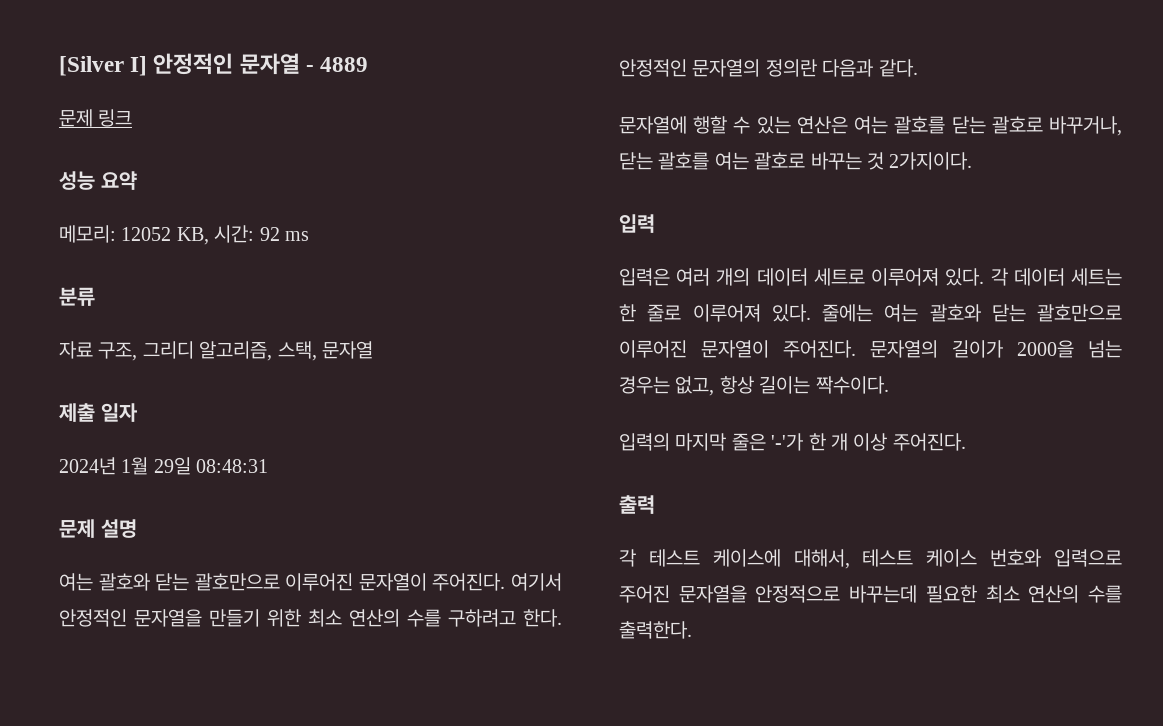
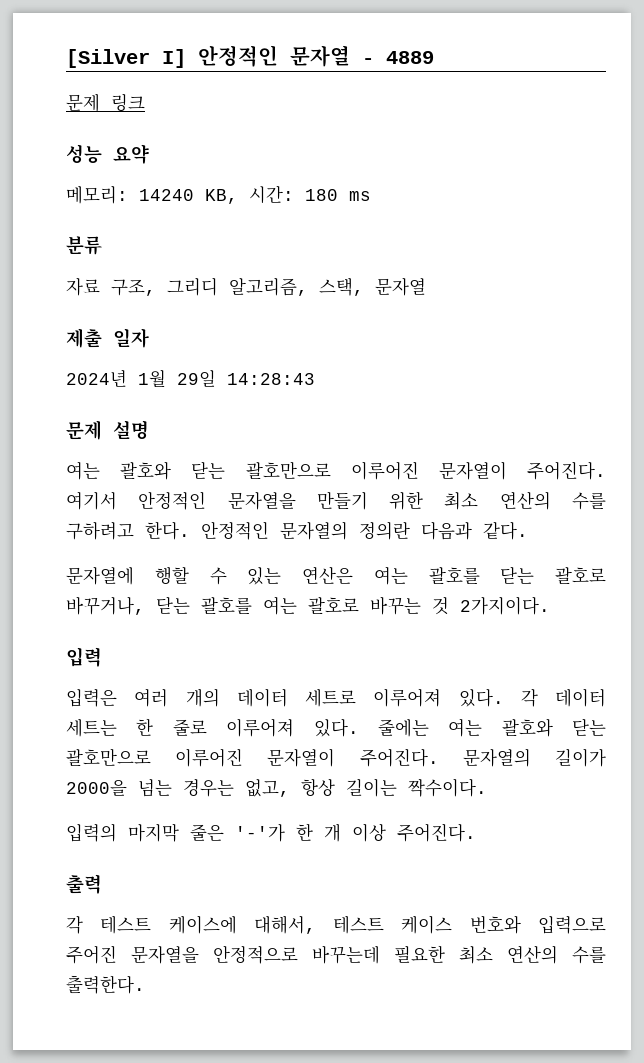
- 메모리: 12052 KB, 시간: 92 ms
+ 메모리: 14240 KB, 시간: 180 ms
- 2024년 1월 29일 08:48:31
+ 2024년 1월 29일 14:28:43

